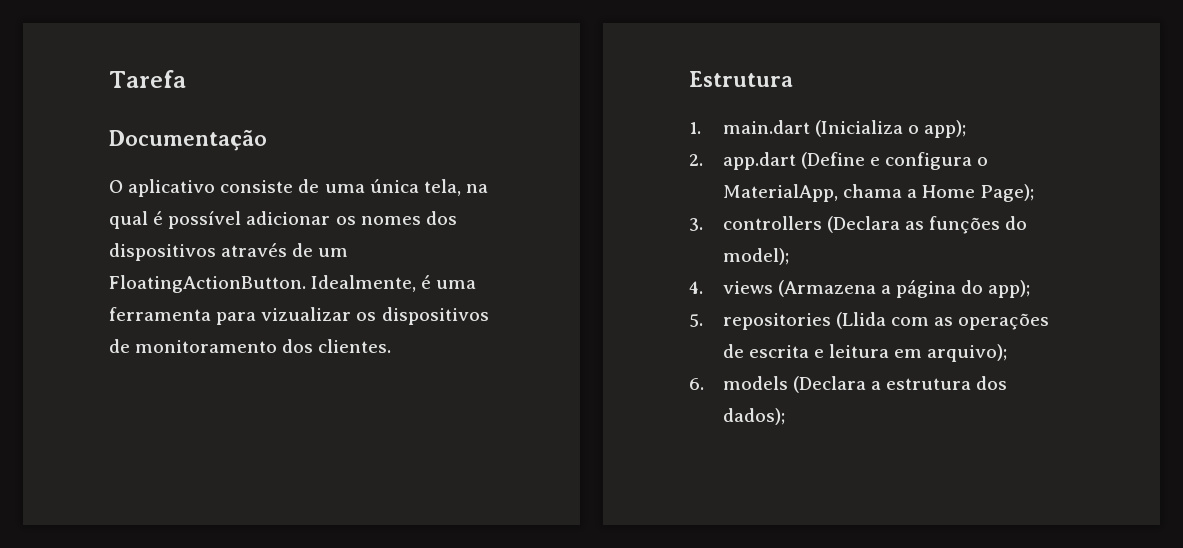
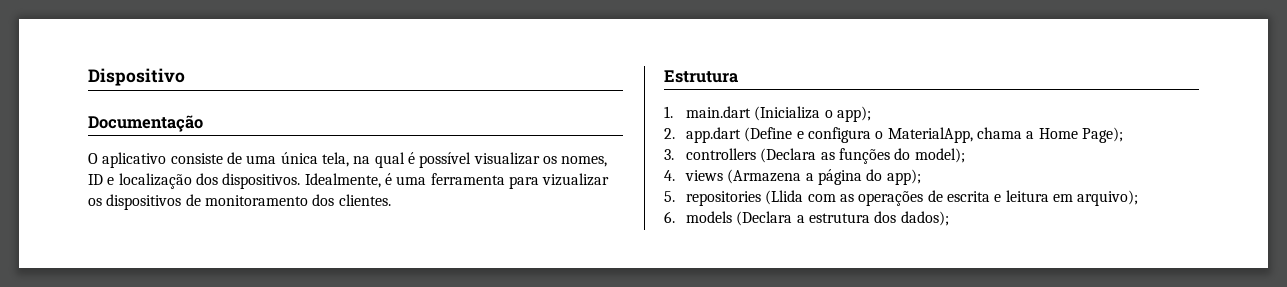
- Tarefa
+ Dispositivo
- O aplicativo consiste de uma única tela, na qual é possível adicionar os nomes dos dispositivos através de um FloatingActionButton.
+ O aplicativo consiste de uma única tela, na qual é possível visualizar os nomes, ID e localização dos dispositivos.

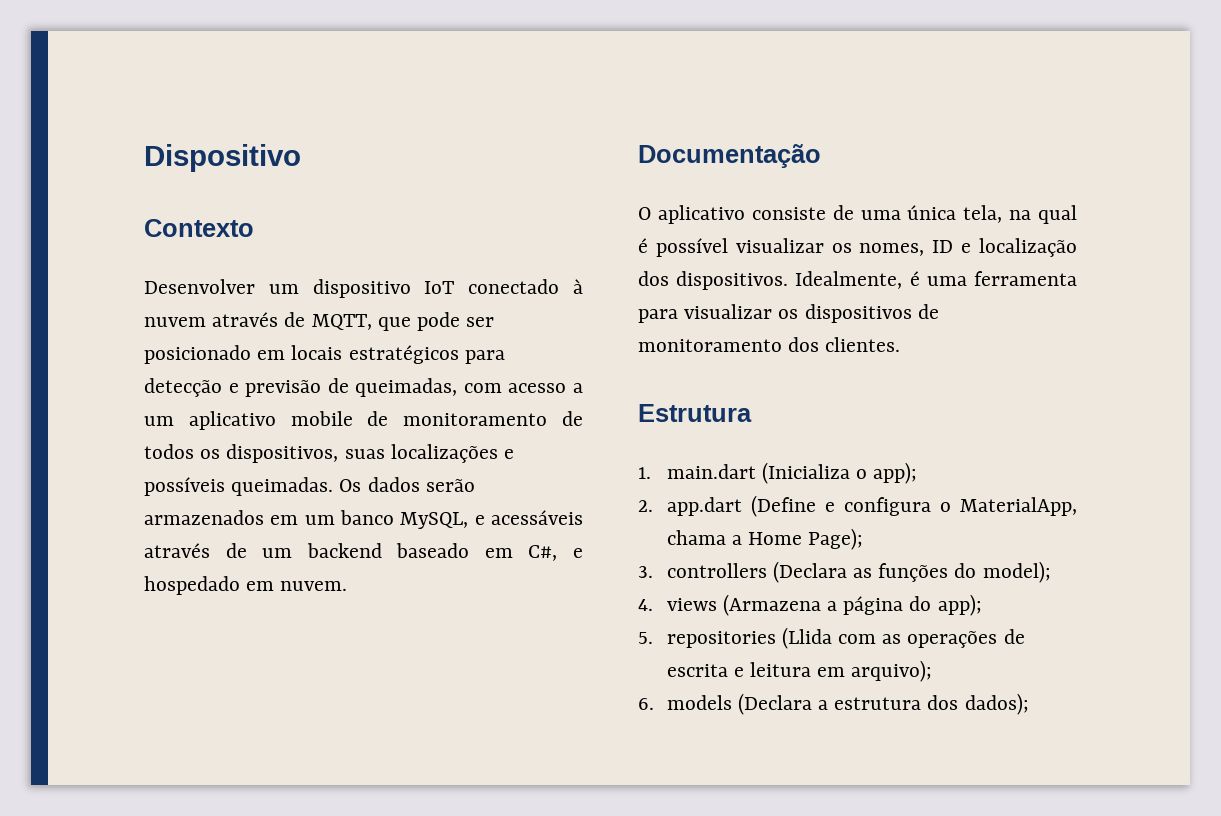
+ Contexto
+ Desenvolver um dispositivo IoT conectado à nuvem através de MQTT, que pode ser posicionado em locais estratégicos para detecção e previsão de queimadas, com acesso a um aplicativo mobile de monitoramento de todos os dispositivos, suas localizações e possíveis queimadas. Os dados serão armazenados em um banco MySQL, e acessáveis através de um backend baseado em C#, e hospedado em nuvem.
- Idealmente, é uma ferramenta para vizualizar os dispositivos de monitoramento dos clientes.
+ Idealmente, é uma ferramenta para visualizar os dispositivos de monitoramento dos clientes.

